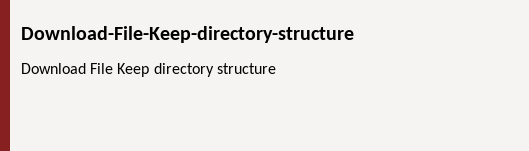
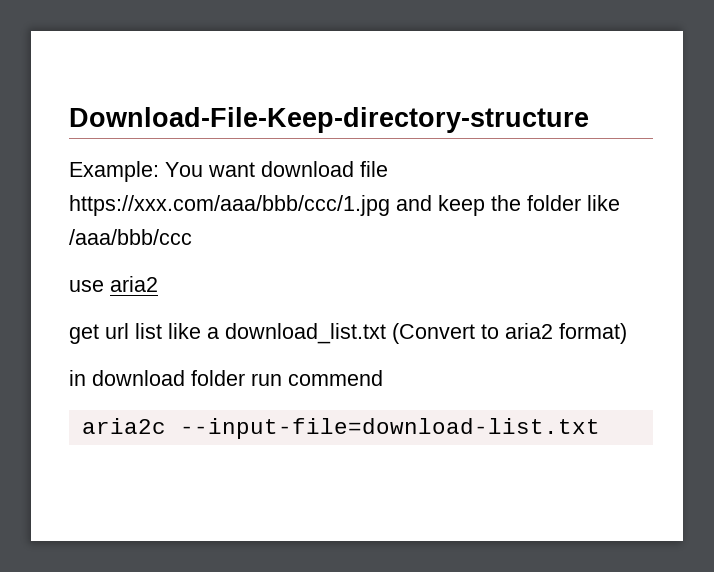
- Download File Keep directory structure
+ Example: You want download file https://xxx.com/aaa/bbb/ccc/1.jpg and keep the folder like /aaa/bbb/ccc
+ use aria2
+ get url list like a download_list.txt (Convert to aria2 format)
+ in download folder run commend
+ aria2c --input-file=download-list.txt

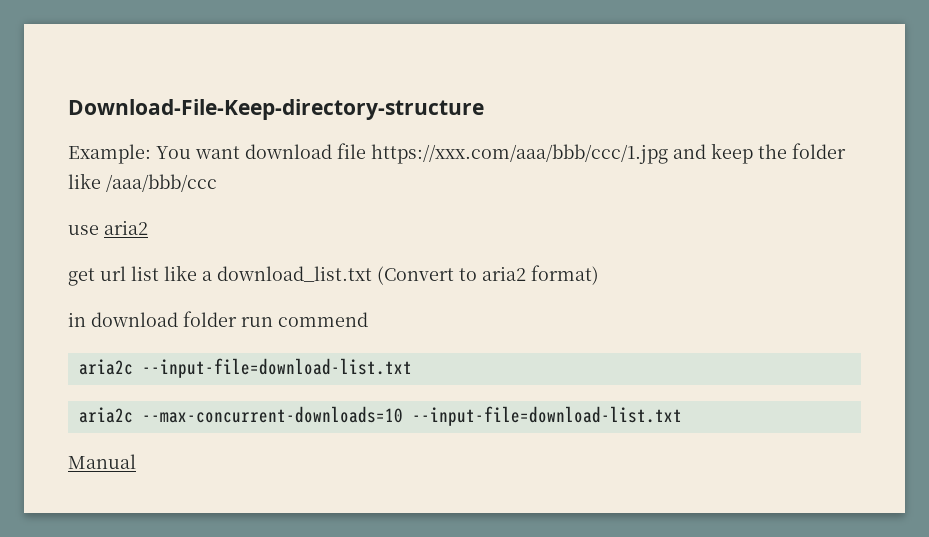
+ aria2c --max-concurrent-downloads=10 --input-file=download-list.txt
+ Manual

